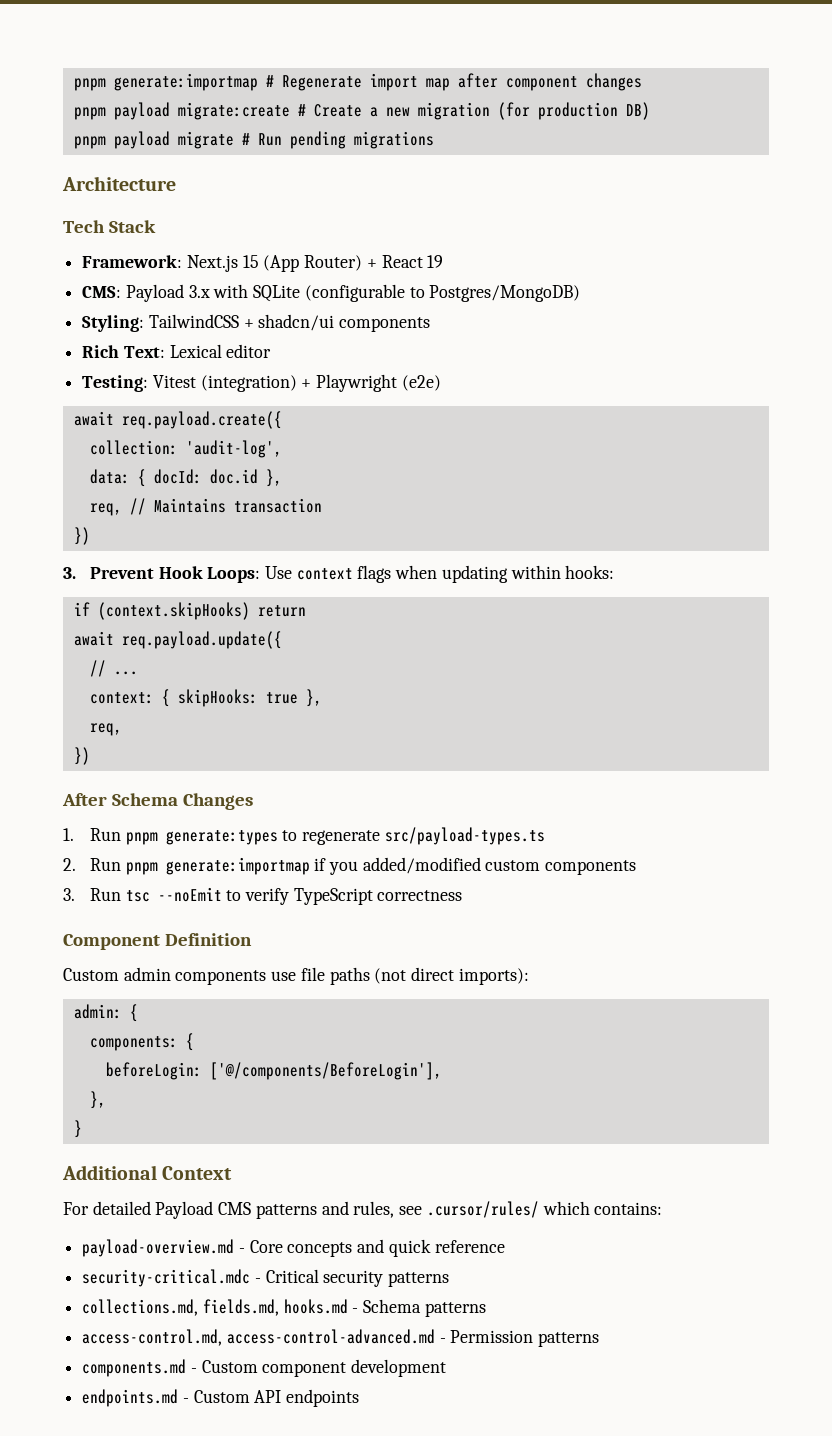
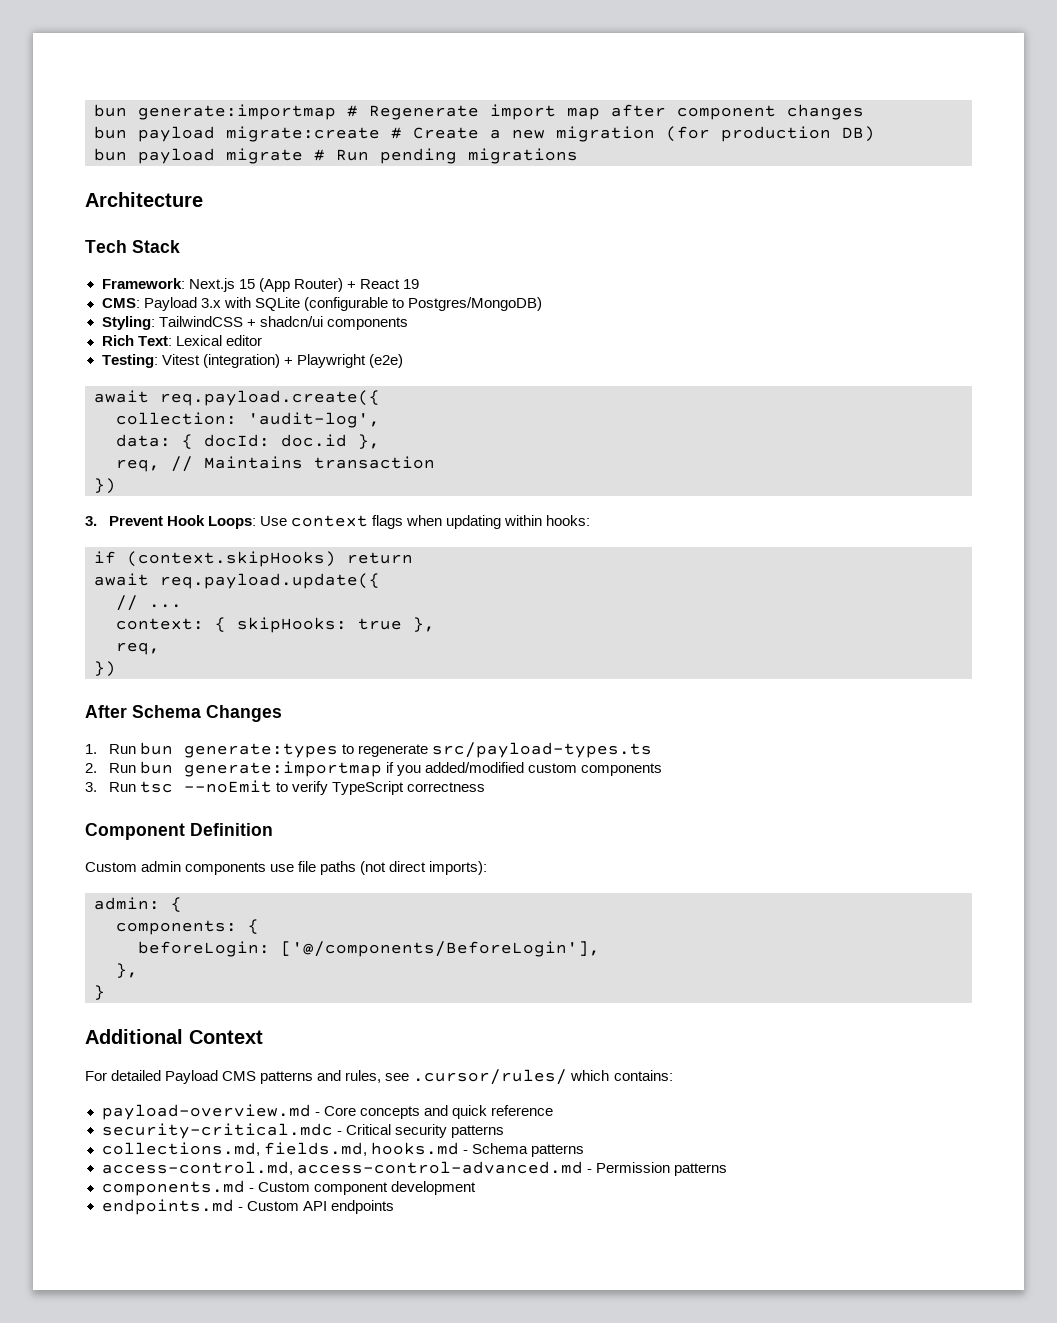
- pnpm generate:importmap # Regenerate import map after component changes
+ bun generate:importmap # Regenerate import map after component changes
- pnpm payload migrate:create # Create a new migration (for production DB)
+ bun payload migrate:create # Create a new migration (for production DB)
- pnpm payload migrate # Run pending migrations
+ bun payload migrate # Run pending migrations
- 1. Run pnpm generate:types to regenerate src/payload-types.ts
+ 1. Run bun generate:types to regenerate src/payload-types.ts
- 2. Run pnpm generate:importmap if you added/modified custom components
+ 2. Run bun generate:importmap if you added/modified custom components

